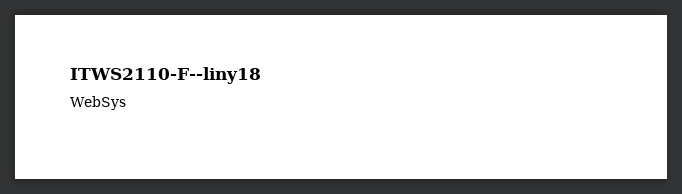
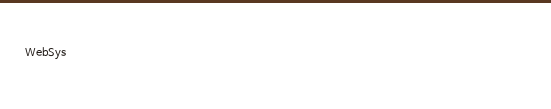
- ITWS2110-F--liny18

